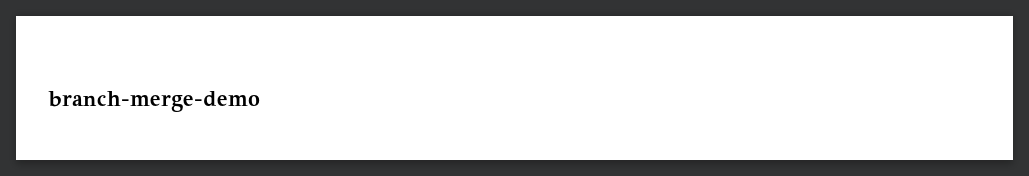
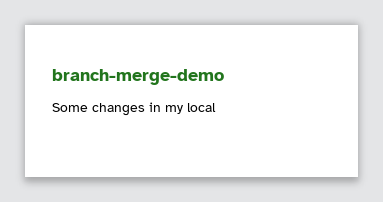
+ Some changes in my local

